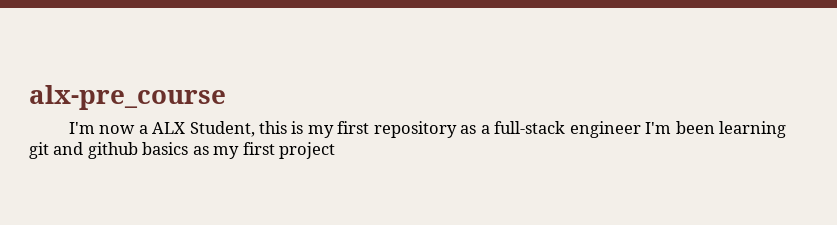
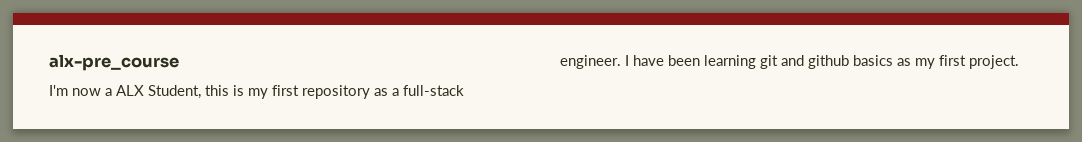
- I'm now a ALX Student, this is my first repository as a full-stack engineer I'm been learning git and github basics as my first project
+ I'm now a ALX Student, this is my first repository as a full-stack engineer. I have been learning git and github basics as my first project.

